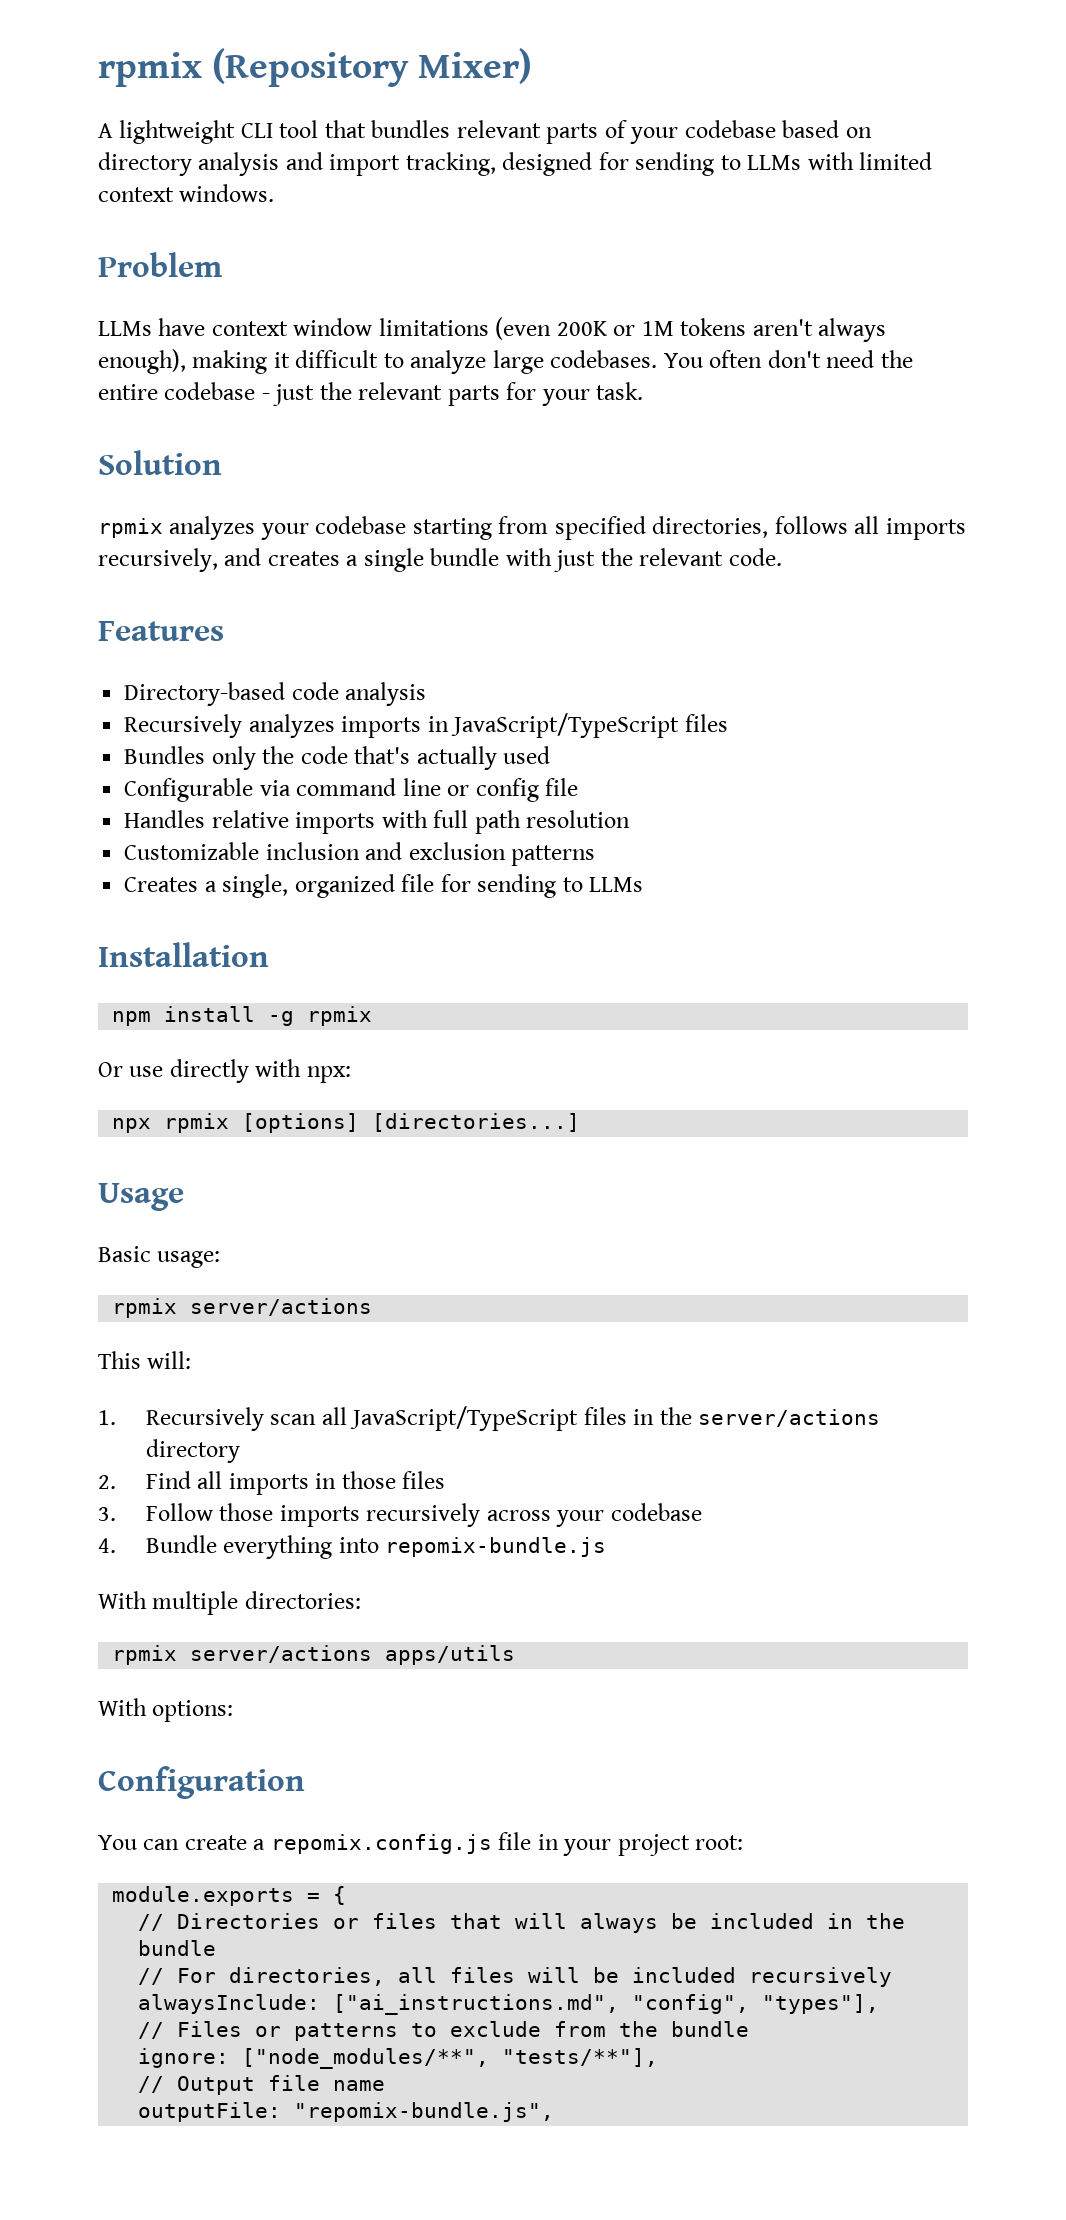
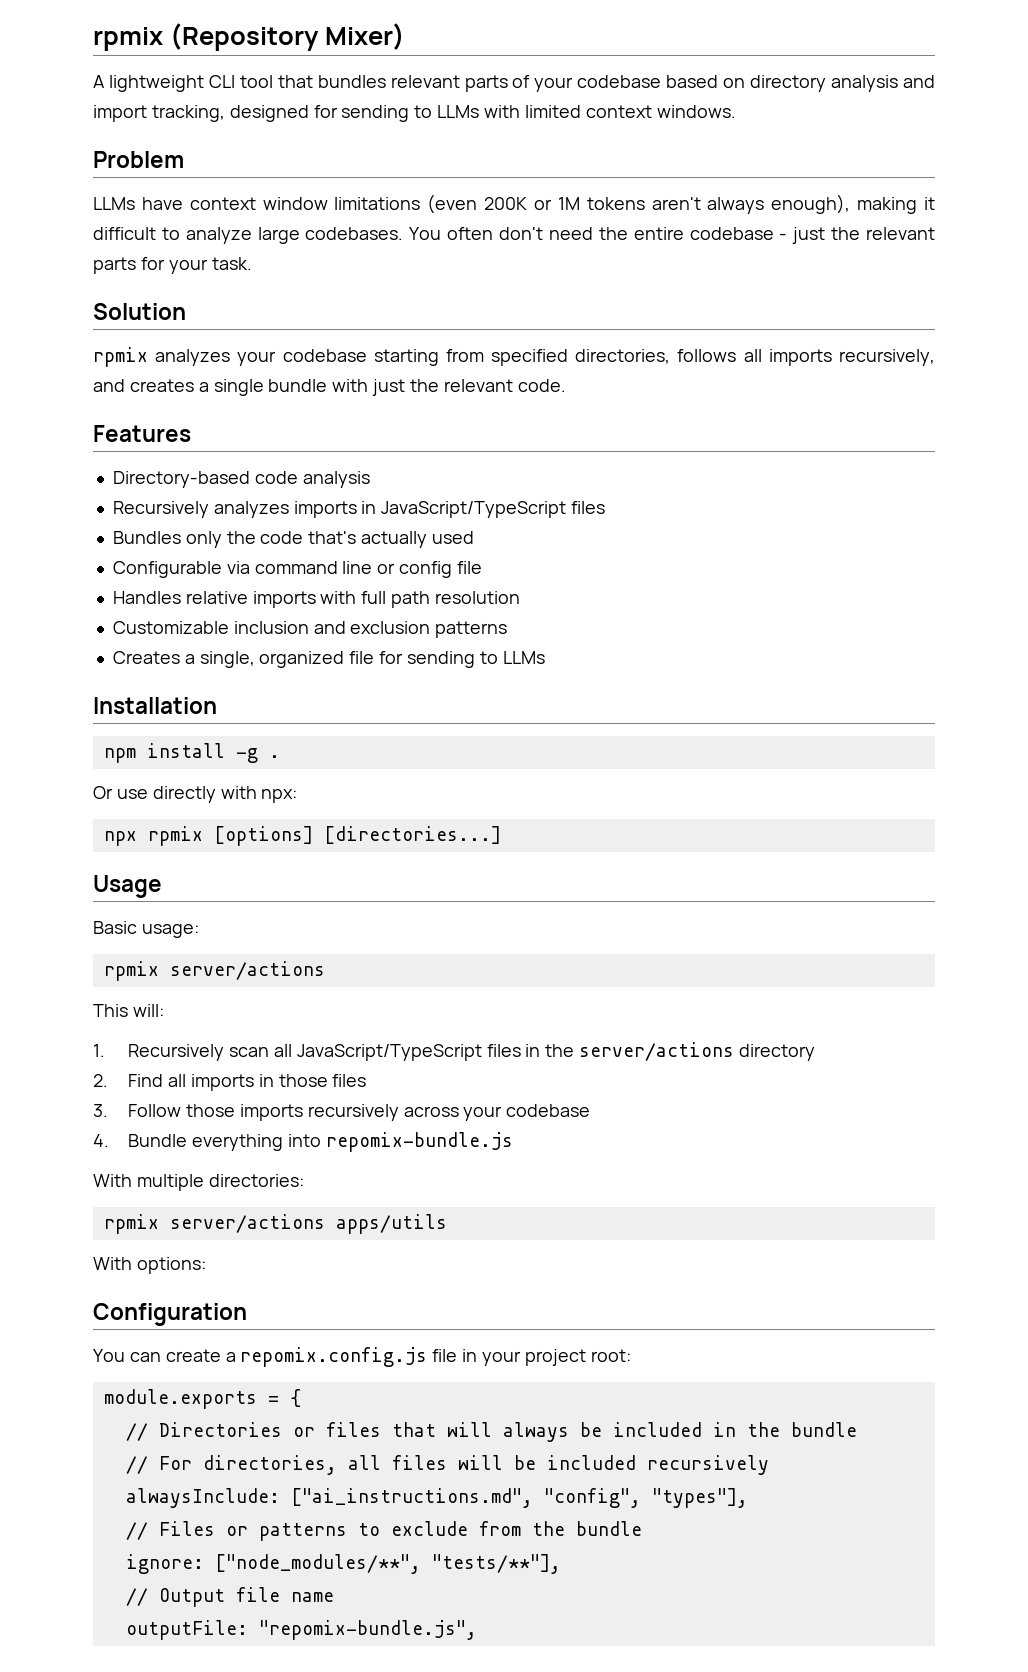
- npm install -g rpmix
+ npm install -g .

